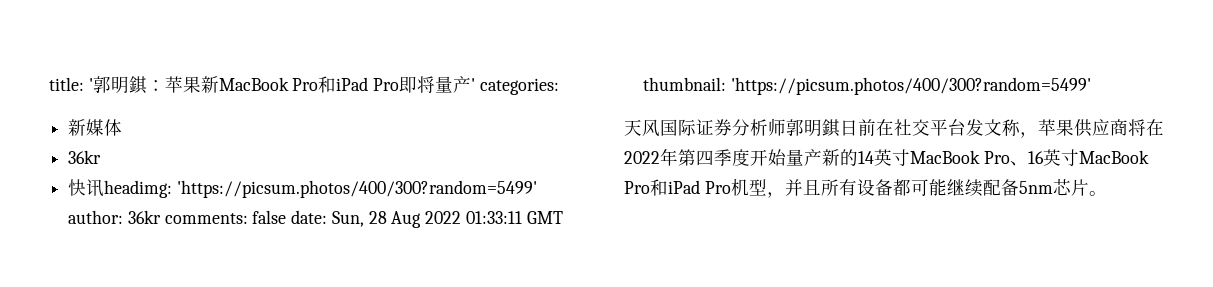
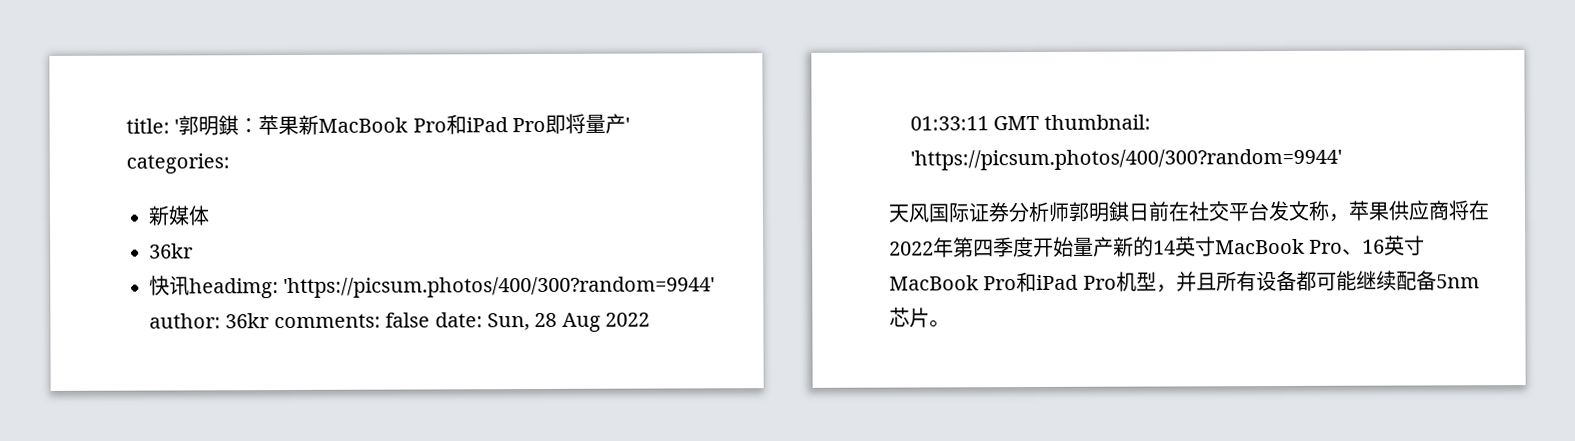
- 快讯headimg: 'https://picsum.photos/400/300?random=5499' author: 36kr comments: false date: Sun, 28 Aug 2022 01:33:11 GMT thumbnail: 'https://picsum.photos/400/300?random=5499'
+ 快讯headimg: 'https://picsum.photos/400/300?random=9944' author: 36kr comments: false date: Sun, 28 Aug 2022 01:33:11 GMT thumbnail: 'https://picsum.photos/400/300?random=9944'

